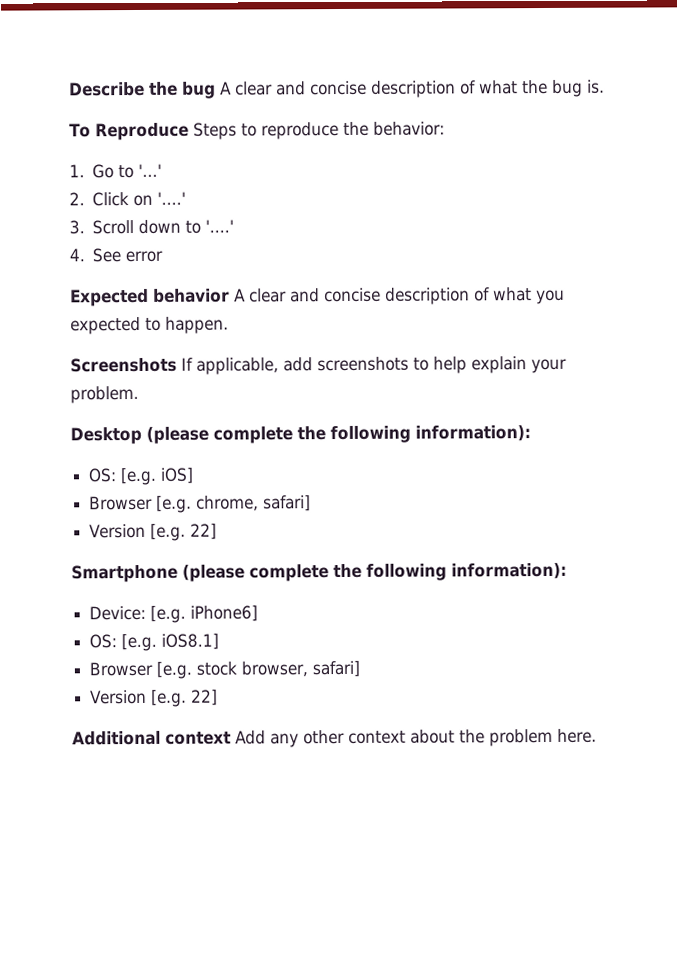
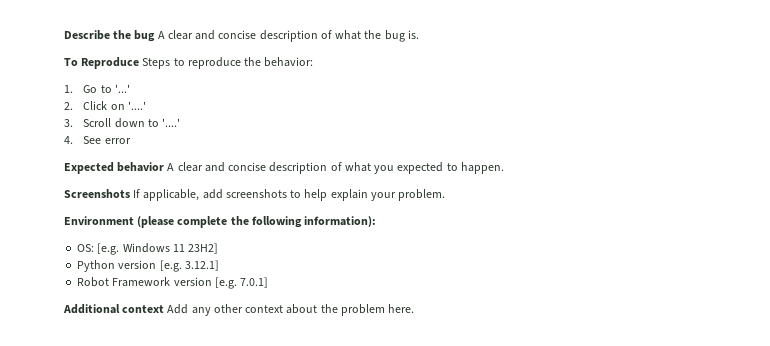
- Desktop (please complete the following information):
+ Environment (please complete the following information):
- OS: [e.g. iOS]
- Browser [e.g. chrome, safari]
- Version [e.g. 22]
- Smartphone (please complete the following information):
- Device: [e.g. iPhone6]
- OS: [e.g. iOS8.1]
- Browser [e.g. stock browser, safari]
- Version [e.g. 22]
+ OS: [e.g. Windows 11 23H2]
+ Python version [e.g. 3.12.1]
+ Robot Framework version [e.g. 7.0.1]

